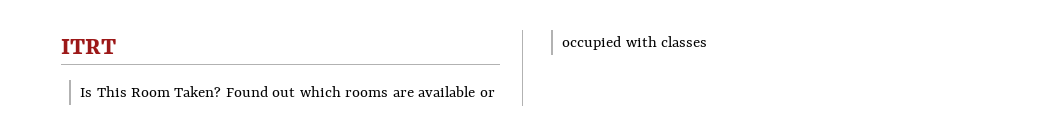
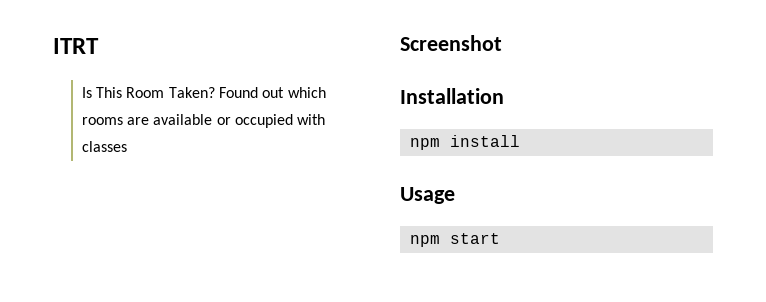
+ Screenshot
+ Installation
+ npm install
+ Usage
+ npm start

